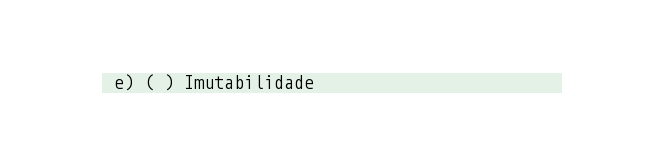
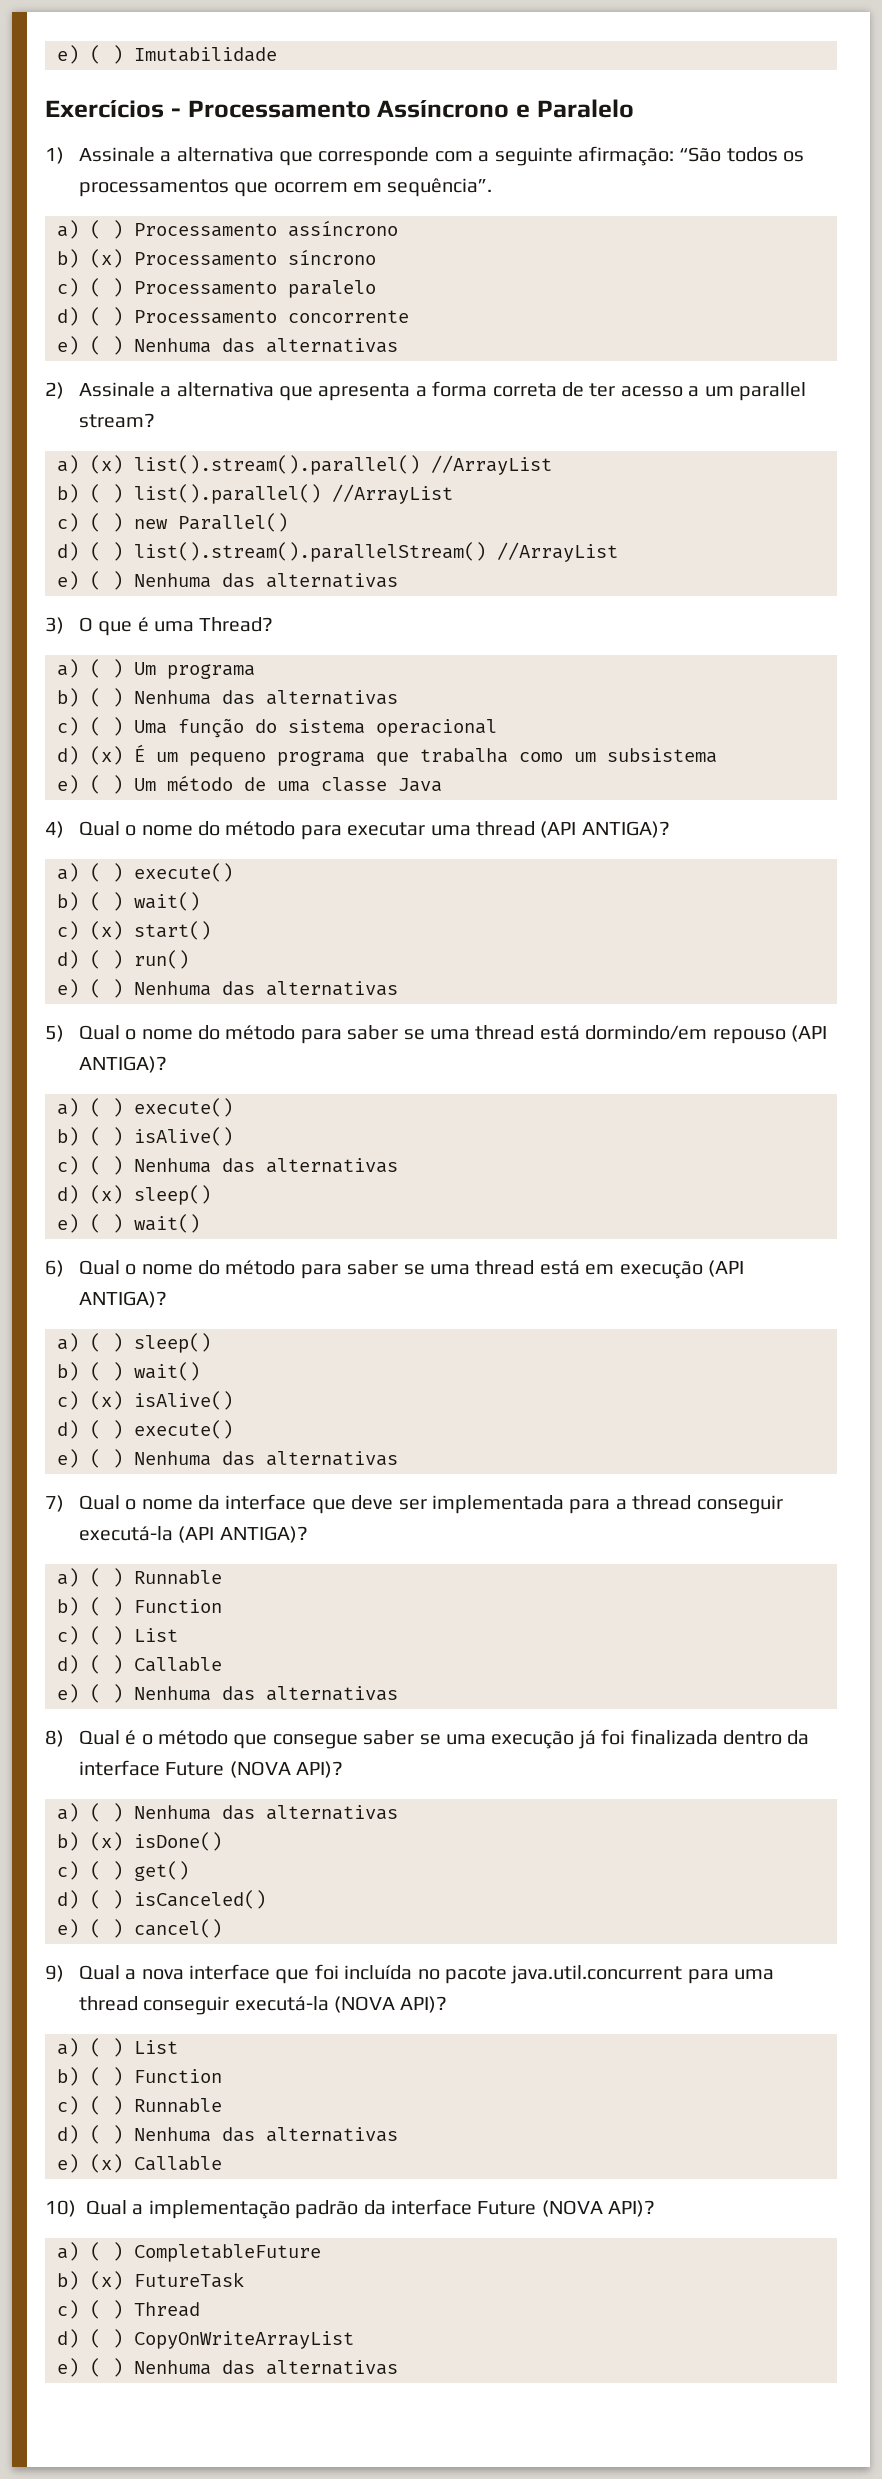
+ Exercícios - Processamento Assíncrono e Paralelo
+ 1) Assinale a alternativa que corresponde com a seguinte afirmação: “São todos os processamentos que ocorrem em sequência”.
+ a) ( ) Processamento assíncrono
+ b) (x) Processamento síncrono
+ c) ( ) Processamento paralelo
+ d) ( ) Processamento concorrente
+ e) ( ) Nenhuma das alternativas
+ 2) Assinale a alternativa que apresenta a forma correta de ter acesso a um parallel stream?
+ a) (x) list().stream().parallel() //ArrayList
+ b) ( ) list().parallel() //ArrayList
+ c) ( ) new Parallel()
+ d) ( ) list().stream().parallelStream() //ArrayList
+ e) ( ) Nenhuma das alternativas
+ 3) O que é uma Thread?
+ a) ( ) Um programa
+ b) ( ) Nenhuma das alternativas
+ c) ( ) Uma função do sistema operacional
+ d) (x) É um pequeno programa que trabalha como um subsistema
+ e) ( ) Um método de uma classe Java
+ 4) Qual o nome do método para executar uma thread (API ANTIGA)?
+ a) ( ) execute()
+ b) ( ) wait()
+ c) (x) start()
+ d) ( ) run()
+ e) ( ) Nenhuma das alternativas
+ 5) Qual o nome do método para saber se uma thread está dormindo/em repouso (API ANTIGA)?
+ a) ( ) execute()
+ b) ( ) isAlive()
+ c) ( ) Nenhuma das alternativas
+ d) (x) sleep()
+ e) ( ) wait()
+ 6) Qual o nome do método para saber se uma thread está em execução (API ANTIGA)?
+ a) ( ) sleep()
+ b) ( ) wait()
+ c) (x) isAlive()
+ d) ( ) execute()
+ e) ( ) Nenhuma das alternativas
+ 7) Qual o nome da interface que deve ser implementada para a thread conseguir executá-la (API ANTIGA)?
+ a) ( ) Runnable
+ b) ( ) Function
+ c) ( ) List
+ d) ( ) Callable
+ e) ( ) Nenhuma das alternativas
+ 8) Qual é o método que consegue saber se uma execução já foi finalizada dentro da interface Future (NOVA API)?
+ a) ( ) Nenhuma das alternativas
+ b) (x) isDone()
+ c) ( ) get()
+ d) ( ) isCanceled()
+ e) ( ) cancel()
+ 9) Qual a nova interface que foi incluída no pacote java.util.concurrent para uma thread conseguir executá-la (NOVA API)?
+ a) ( ) List
+ b) ( ) Function
+ c) ( ) Runnable
+ d) ( ) Nenhuma das alternativas
+ e) (x) Callable
+ 10) Qual a implementação padrão da interface Future (NOVA API)?
+ a) ( ) CompletableFuture
+ b) (x) FutureTask
+ c) ( ) Thread
+ d) ( ) CopyOnWriteArrayList
+ e) ( ) Nenhuma das alternativas

